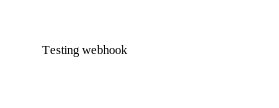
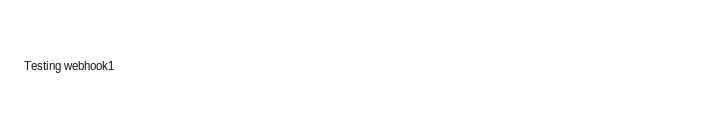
- Testing webhook
+ Testing webhook1

